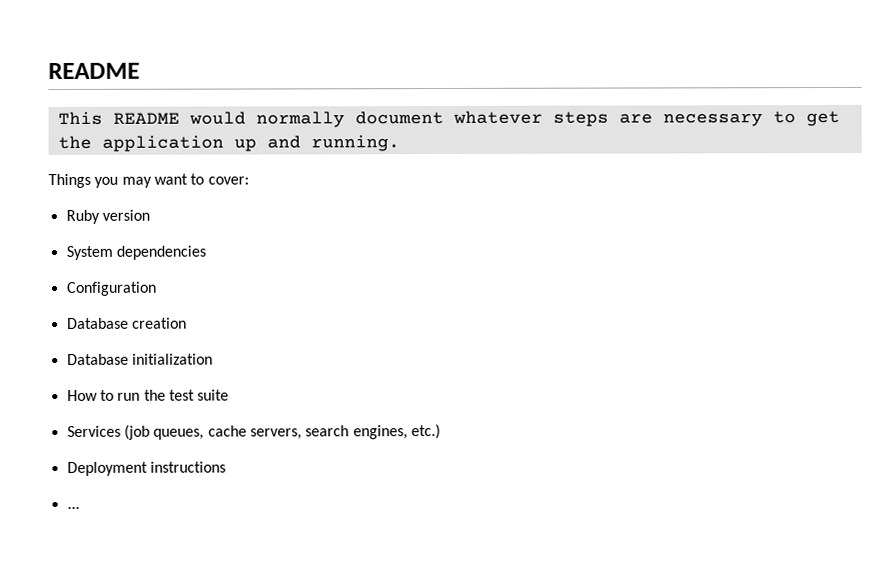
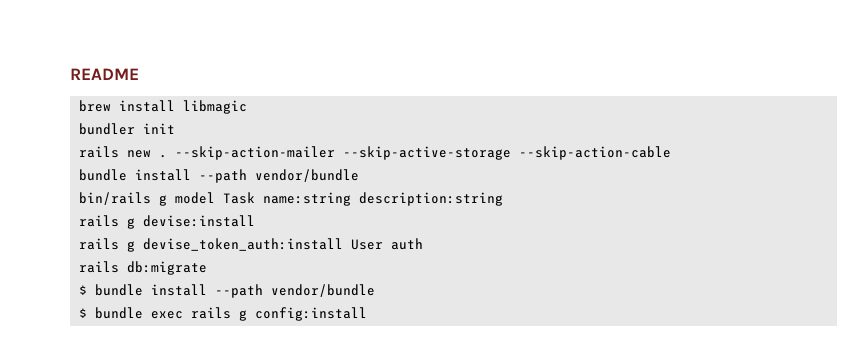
- This README would normally document whatever steps are necessary to get the application up and running.
- Things you may want to cover:
- Ruby version
- System dependencies
- Configuration
- Database creation
- Database initialization
- How to run the test suite
- Services (job queues, cache servers, search engines, etc.)
- Deployment instructions
- ...
+ brew install libmagic
+ bundler init
+ rails new . --skip-action-mailer --skip-active-storage --skip-action-cable
+ bundle install --path vendor/bundle
+ bin/rails g model Task name:string description:string
+ rails g devise:install
+ rails g devise_token_auth:install User auth
+ rails db:migrate
+ $ bundle install --path vendor/bundle
+ $ bundle exec rails g config:install

